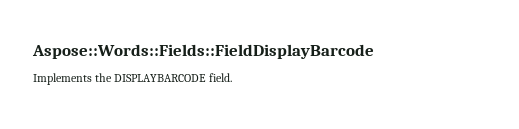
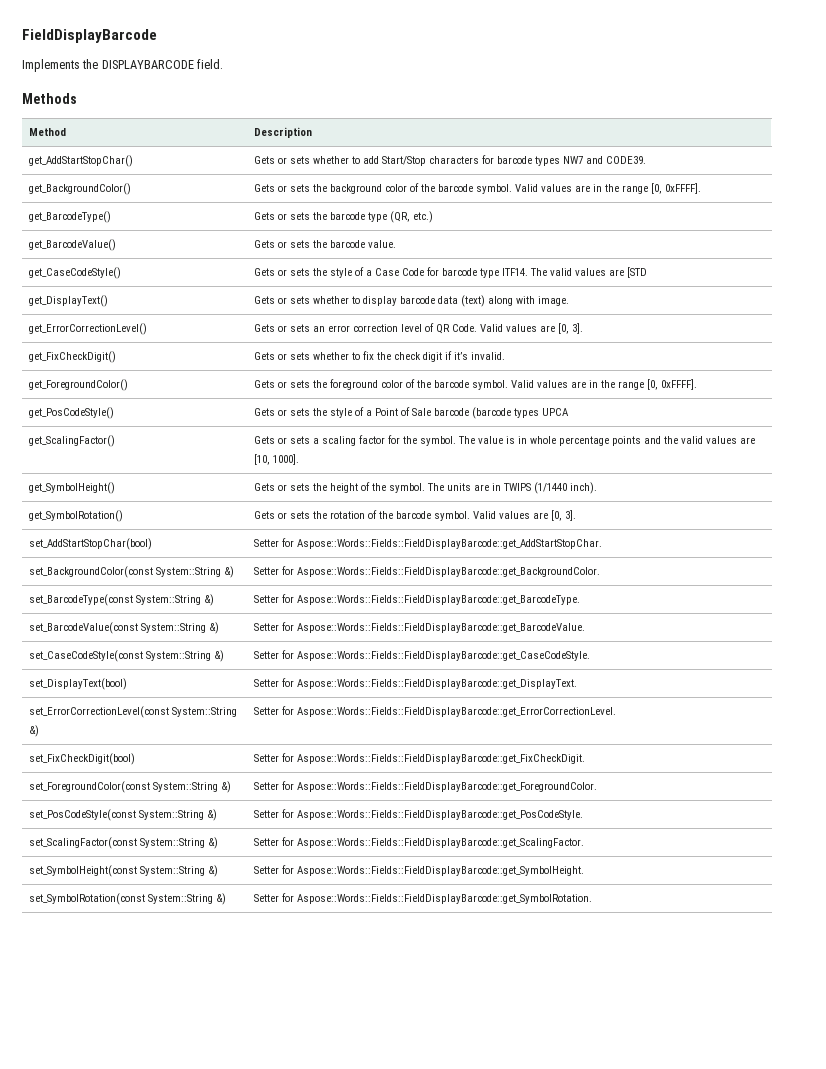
- Aspose::Words::Fields::FieldDisplayBarcode
+ FieldDisplayBarcode
+ Methods
+ Method | Description
+ get_AddStartStopChar() | Gets or sets whether to add Start/Stop characters for barcode types NW7 and CODE39.
+ get_BackgroundColor() | Gets or sets the background color of the barcode symbol. Valid values are in the range [0, 0xFFFF].
+ get_BarcodeType() | Gets or sets the barcode type (QR, etc.)
+ get_BarcodeValue() | Gets or sets the barcode value.
+ get_CaseCodeStyle() | Gets or sets the style of a Case Code for barcode type ITF14. The valid values are [STD
+ get_DisplayText() | Gets or sets whether to display barcode data (text) along with image.
+ get_ErrorCorrectionLevel() | Gets or sets an error correction level of QR Code. Valid values are [0, 3].
+ get_FixCheckDigit() | Gets or sets whether to fix the check digit if it’s invalid.
+ get_ForegroundColor() | Gets or sets the foreground color of the barcode symbol. Valid values are in the range [0, 0xFFFF].
+ get_PosCodeStyle() | Gets or sets the style of a Point of Sale barcode (barcode types UPCA
+ get_ScalingFactor() | Gets or sets a scaling factor for the symbol. The value is in whole percentage points and the valid values are [10, 1000].
+ get_SymbolHeight() | Gets or sets the height of the symbol. The units are in TWIPS (1/1440 inch).
+ get_SymbolRotation() | Gets or sets the rotation of the barcode symbol. Valid values are [0, 3].
+ set_AddStartStopChar(bool) | Setter for Aspose::Words::Fields::FieldDisplayBarcode::get_AddStartStopChar.
+ set_BackgroundColor(const System::String &) | Setter for Aspose::Words::Fields::FieldDisplayBarcode::get_BackgroundColor.
+ set_BarcodeType(const System::String &) | Setter for Aspose::Words::Fields::FieldDisplayBarcode::get_BarcodeType.
+ set_BarcodeValue(const System::String &) | Setter for Aspose::Words::Fields::FieldDisplayBarcode::get_BarcodeValue.
+ set_CaseCodeStyle(const System::String &) | Setter for Aspose::Words::Fields::FieldDisplayBarcode::get_CaseCodeStyle.
+ set_DisplayText(bool) | Setter for Aspose::Words::Fields::FieldDisplayBarcode::get_DisplayText.
+ set_ErrorCorrectionLevel(const System::String &) | Setter for Aspose::Words::Fields::FieldDisplayBarcode::get_ErrorCorrectionLevel.
+ set_FixCheckDigit(bool) | Setter for Aspose::Words::Fields::FieldDisplayBarcode::get_FixCheckDigit.
+ set_ForegroundColor(const System::String &) | Setter for Aspose::Words::Fields::FieldDisplayBarcode::get_ForegroundColor.
+ set_PosCodeStyle(const System::String &) | Setter for Aspose::Words::Fields::FieldDisplayBarcode::get_PosCodeStyle.
+ set_ScalingFactor(const System::String &) | Setter for Aspose::Words::Fields::FieldDisplayBarcode::get_ScalingFactor.
+ set_SymbolHeight(const System::String &) | Setter for Aspose::Words::Fields::FieldDisplayBarcode::get_SymbolHeight.
+ set_SymbolRotation(const System::String &) | Setter for Aspose::Words::Fields::FieldDisplayBarcode::get_SymbolRotation.

